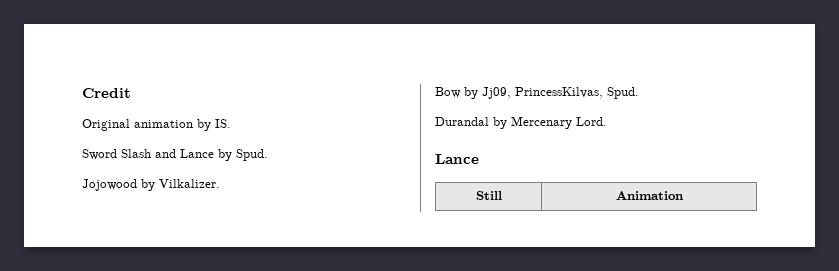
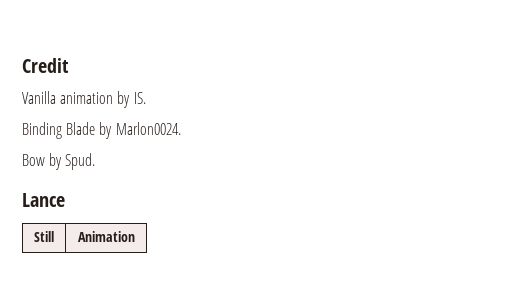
- Original animation by IS.
+ Vanilla animation by IS.
- Sword Slash and Lance by Spud.
- Jojowood by Vilkalizer.
+ Binding Blade by Marlon0024.
- Bow by Jj09, PrincessKilvas, Spud.
- Durandal by Mercenary Lord.
+ Bow by Spud.

